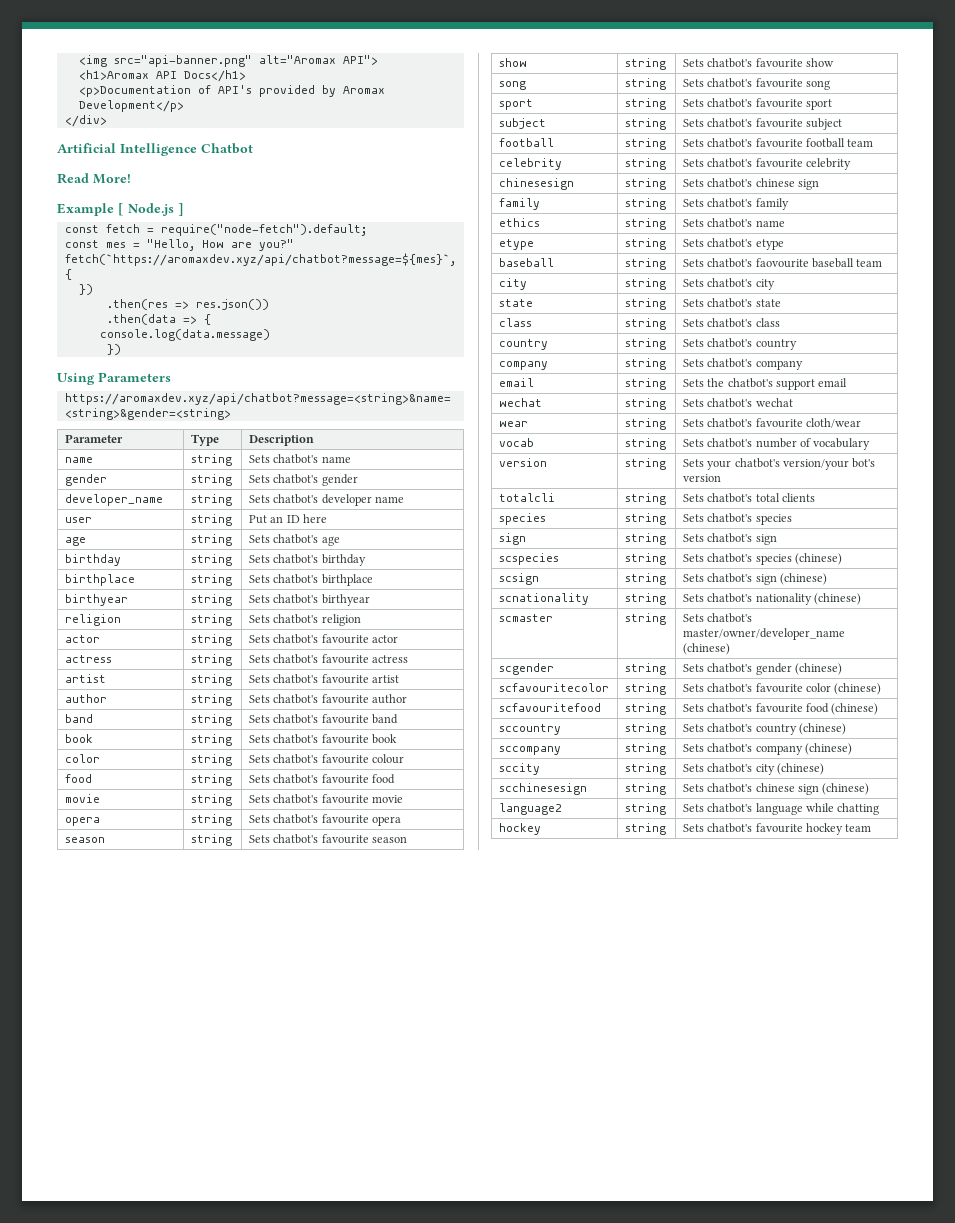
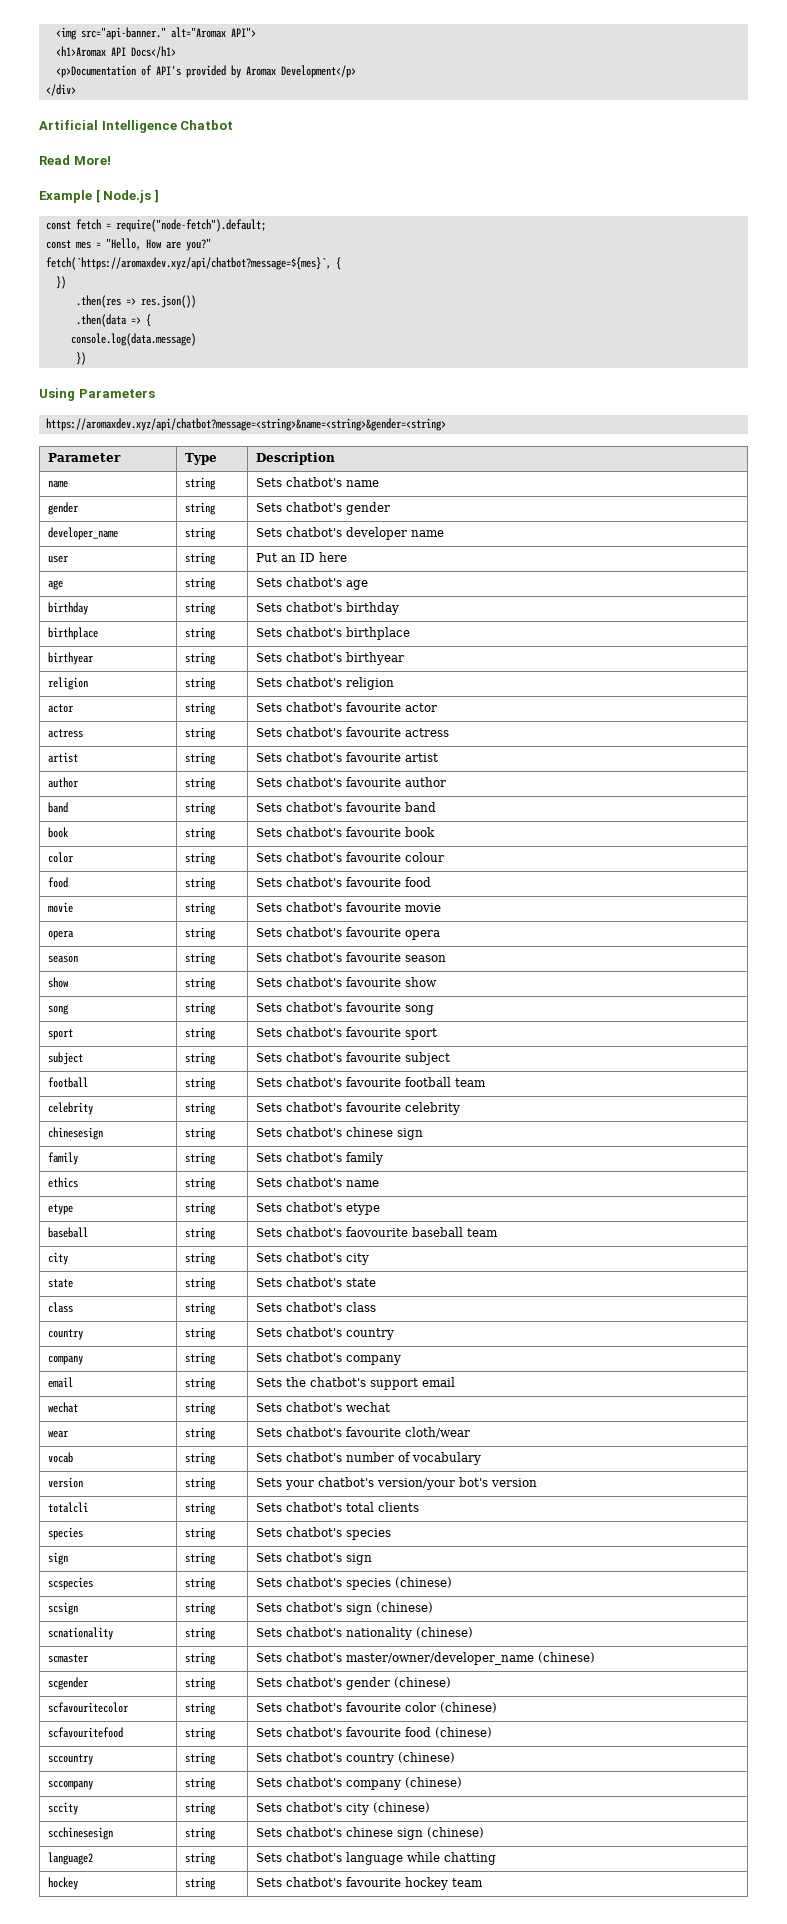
- <img src="api-banner.png" alt="Aromax API">
+ <img src="api-banner." alt="Aromax API">

